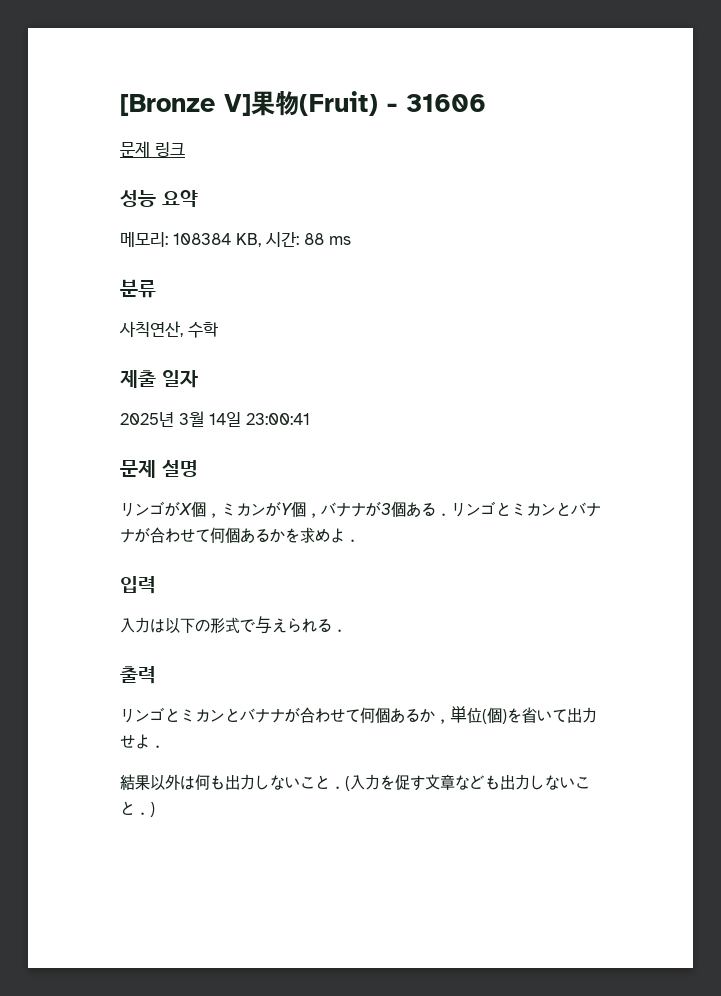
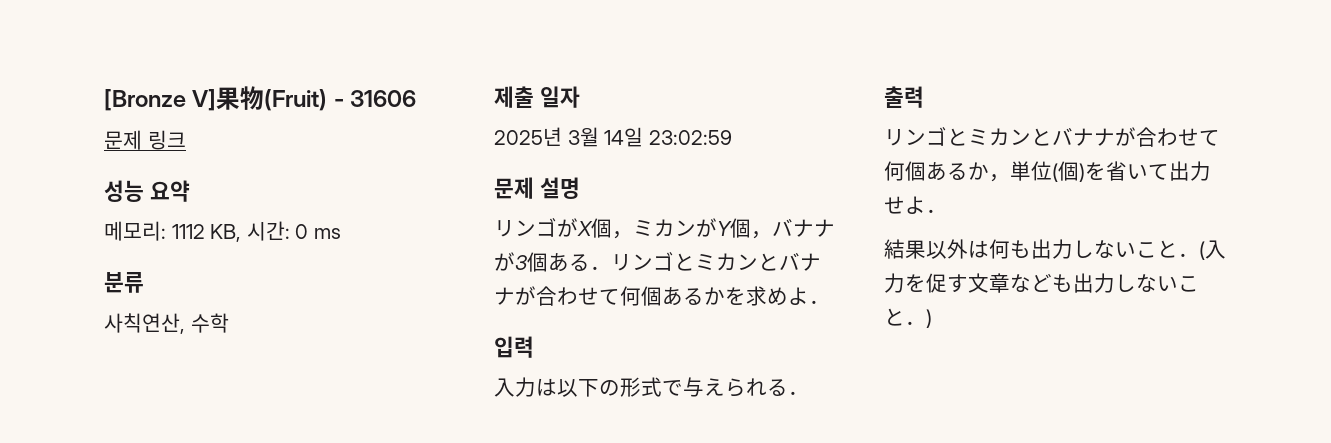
- 메모리: 108384 KB, 시간: 88 ms
+ 메모리: 1112 KB, 시간: 0 ms
- 2025년 3월 14일 23:00:41
+ 2025년 3월 14일 23:02:59

